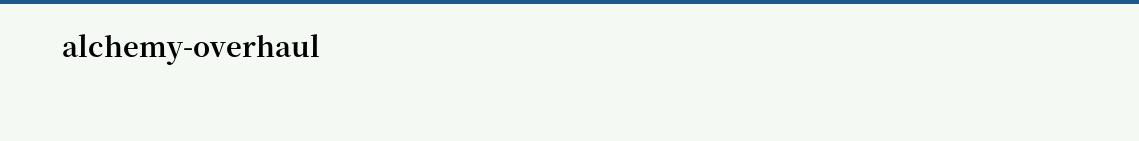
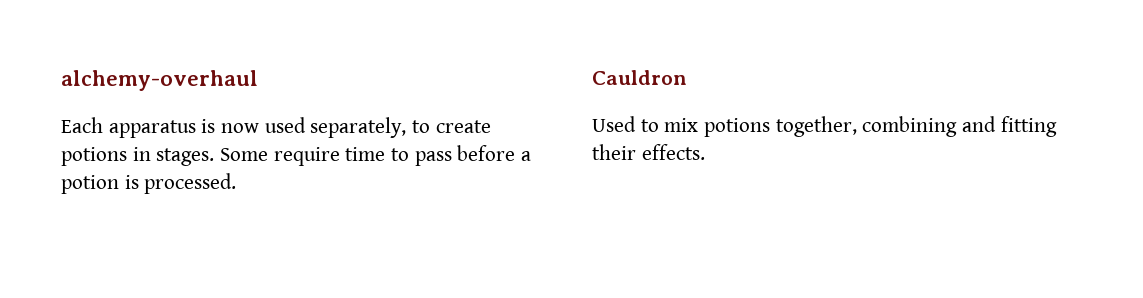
+ Each apparatus is now used separately, to create potions in stages. Some require time to pass before a potion is processed.
+ Cauldron
+ Used to mix potions together, combining and fitting their effects.

